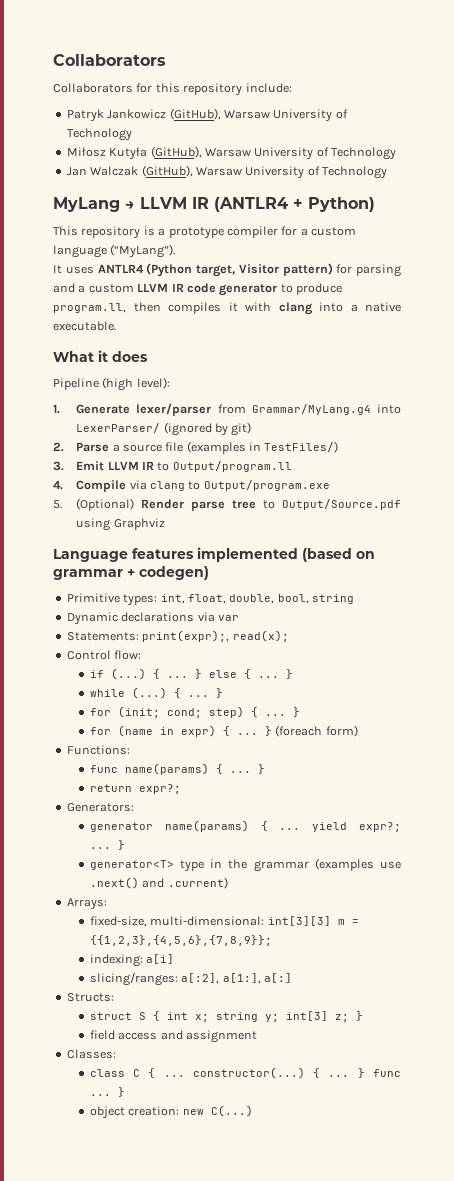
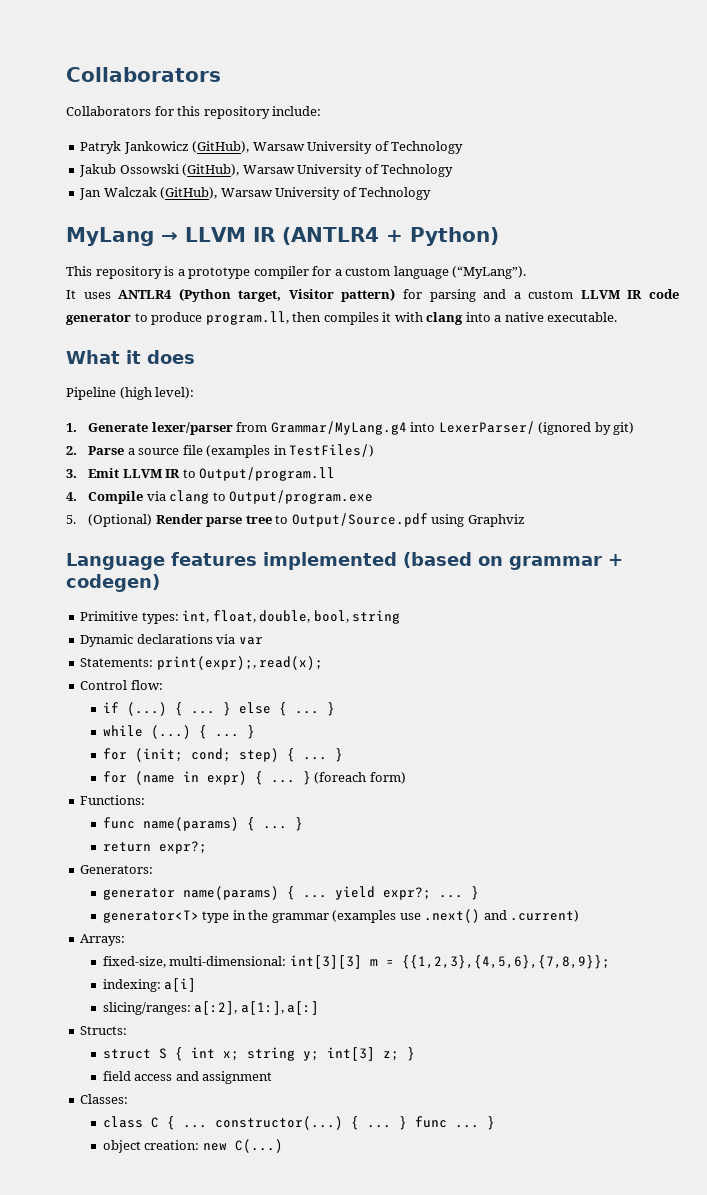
- Miłosz Kutyła (GitHub), Warsaw University of Technology
+ Jakub Ossowski (GitHub), Warsaw University of Technology

